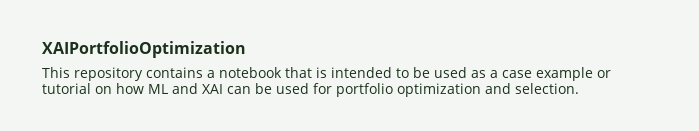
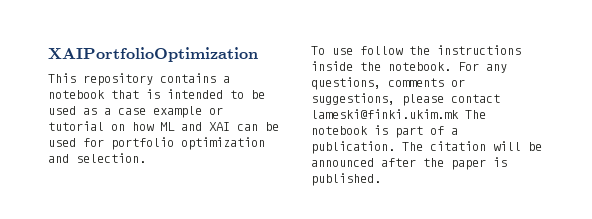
+ To use follow the instructions inside the notebook. For any questions, comments or suggestions, please contact lameski@finki.ukim.mk The notebook is part of a publication. The citation will be announced after the paper is published.

